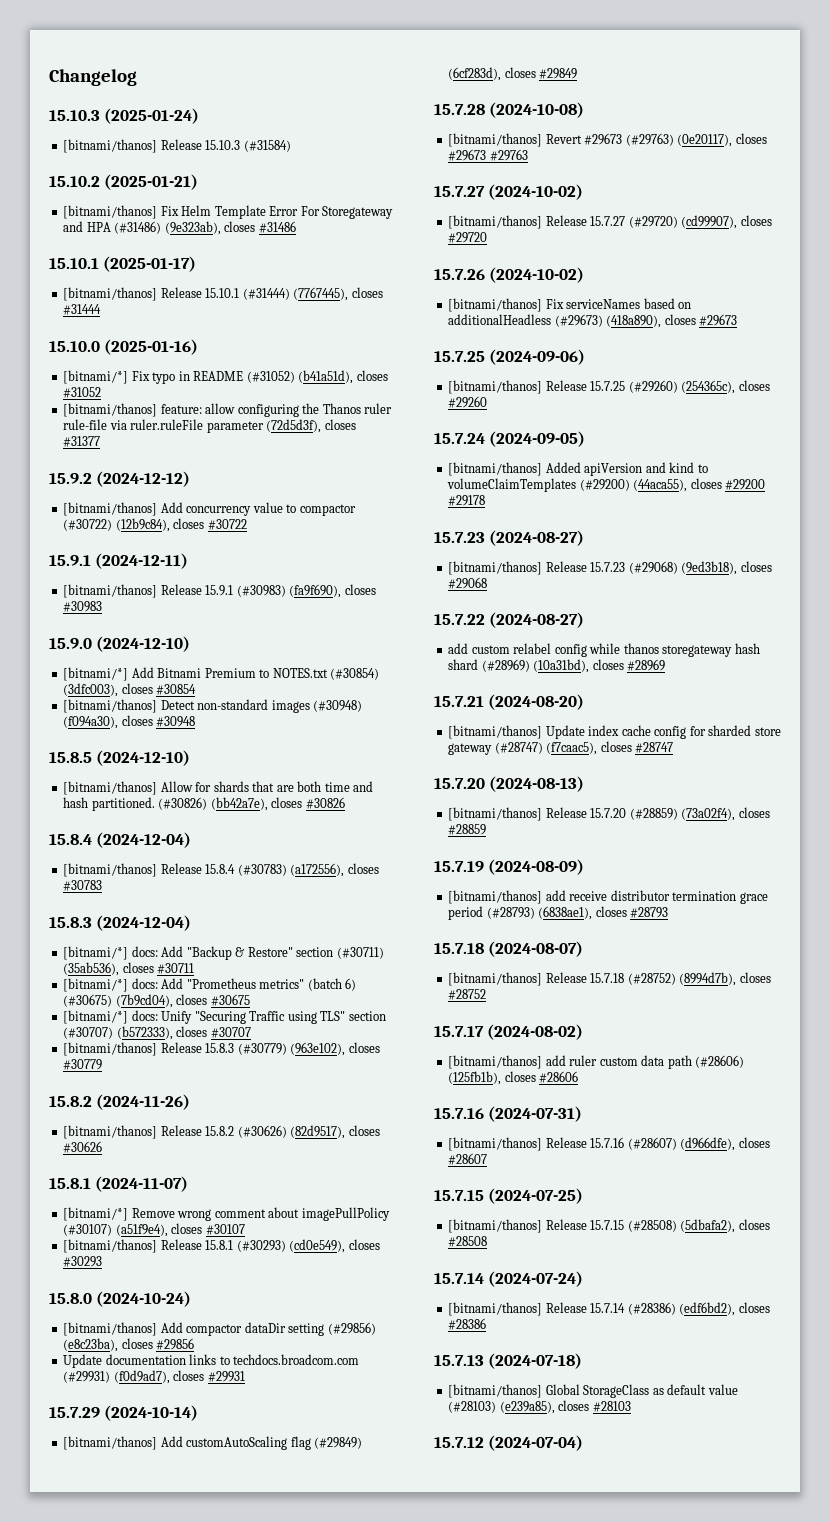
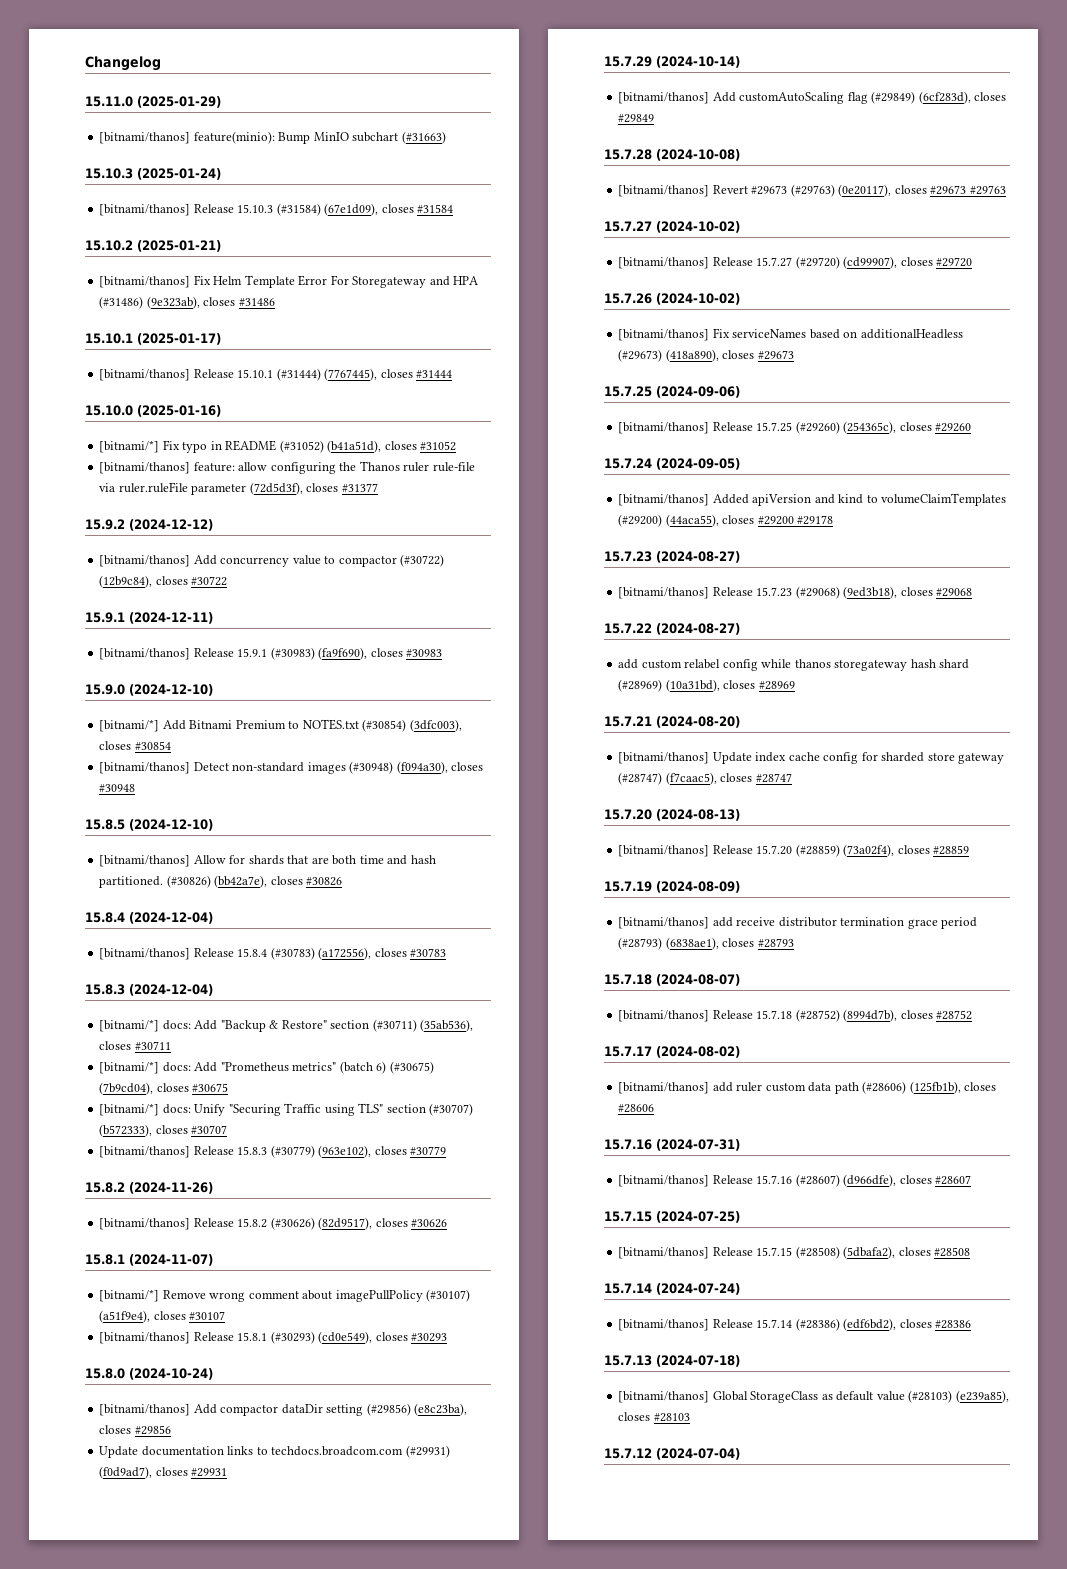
+ 15.11.0 (2025-01-29)
+ [bitnami/thanos] feature(minio): Bump MinIO subchart (#31663)
- [bitnami/thanos] Release 15.10.3 (#31584)
+ [bitnami/thanos] Release 15.10.3 (#31584) (67e1d09), closes #31584

